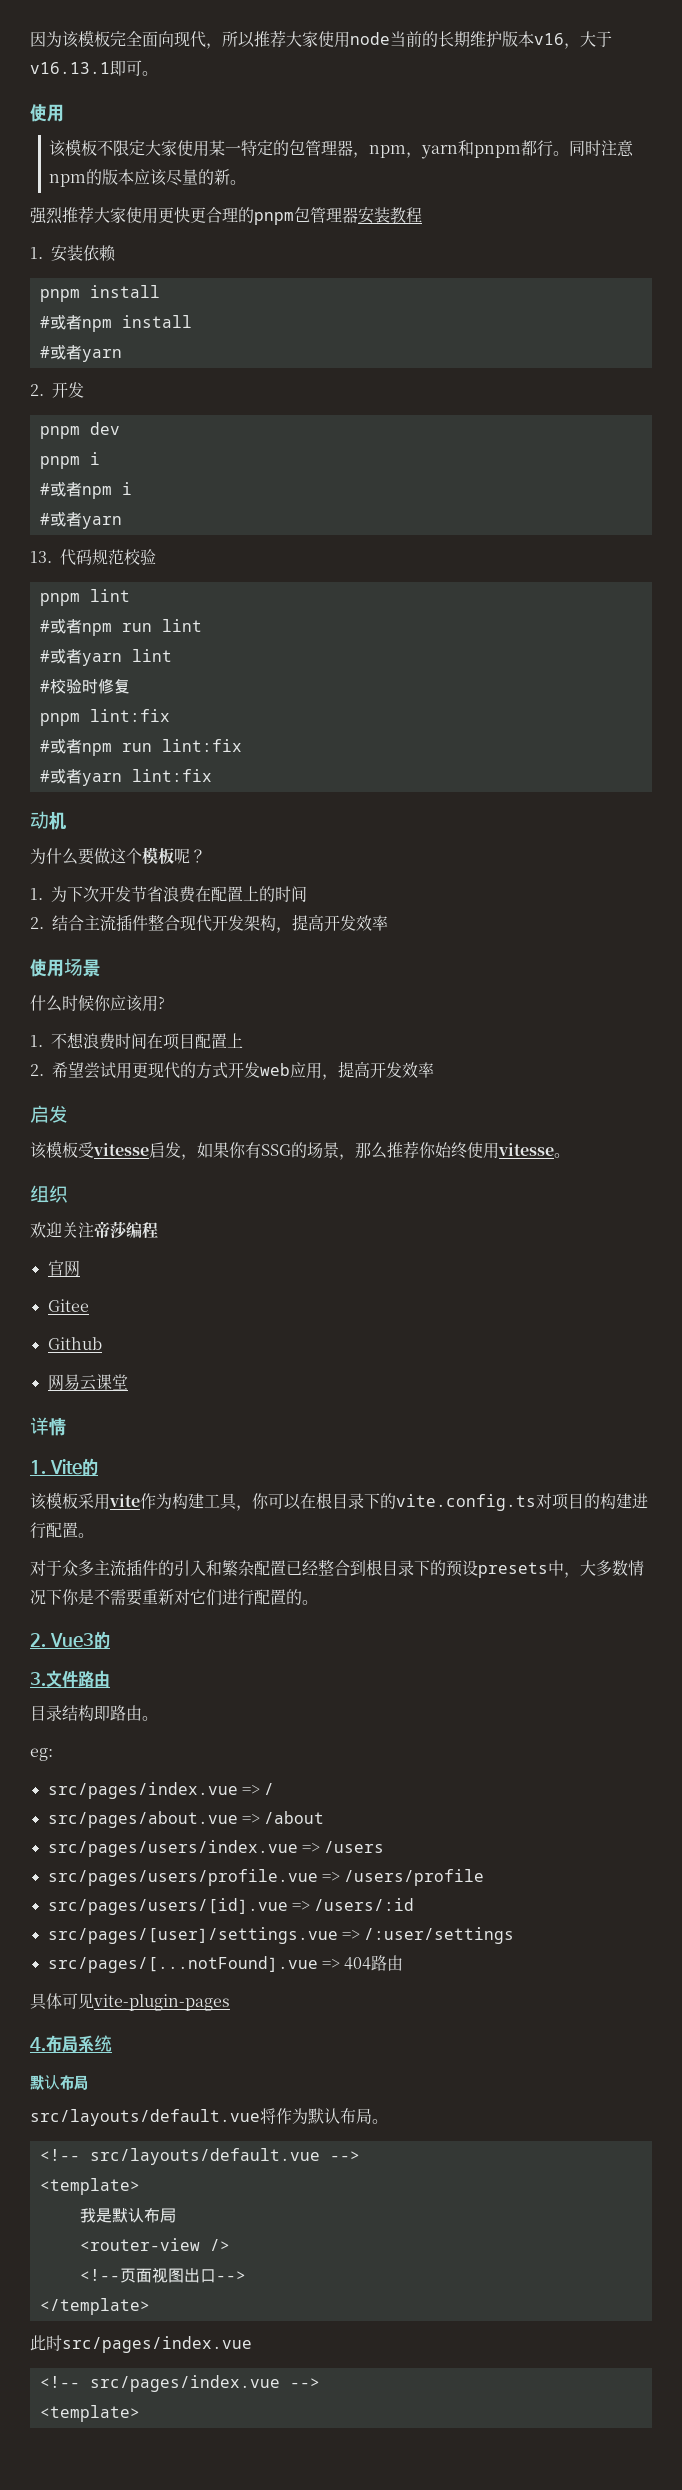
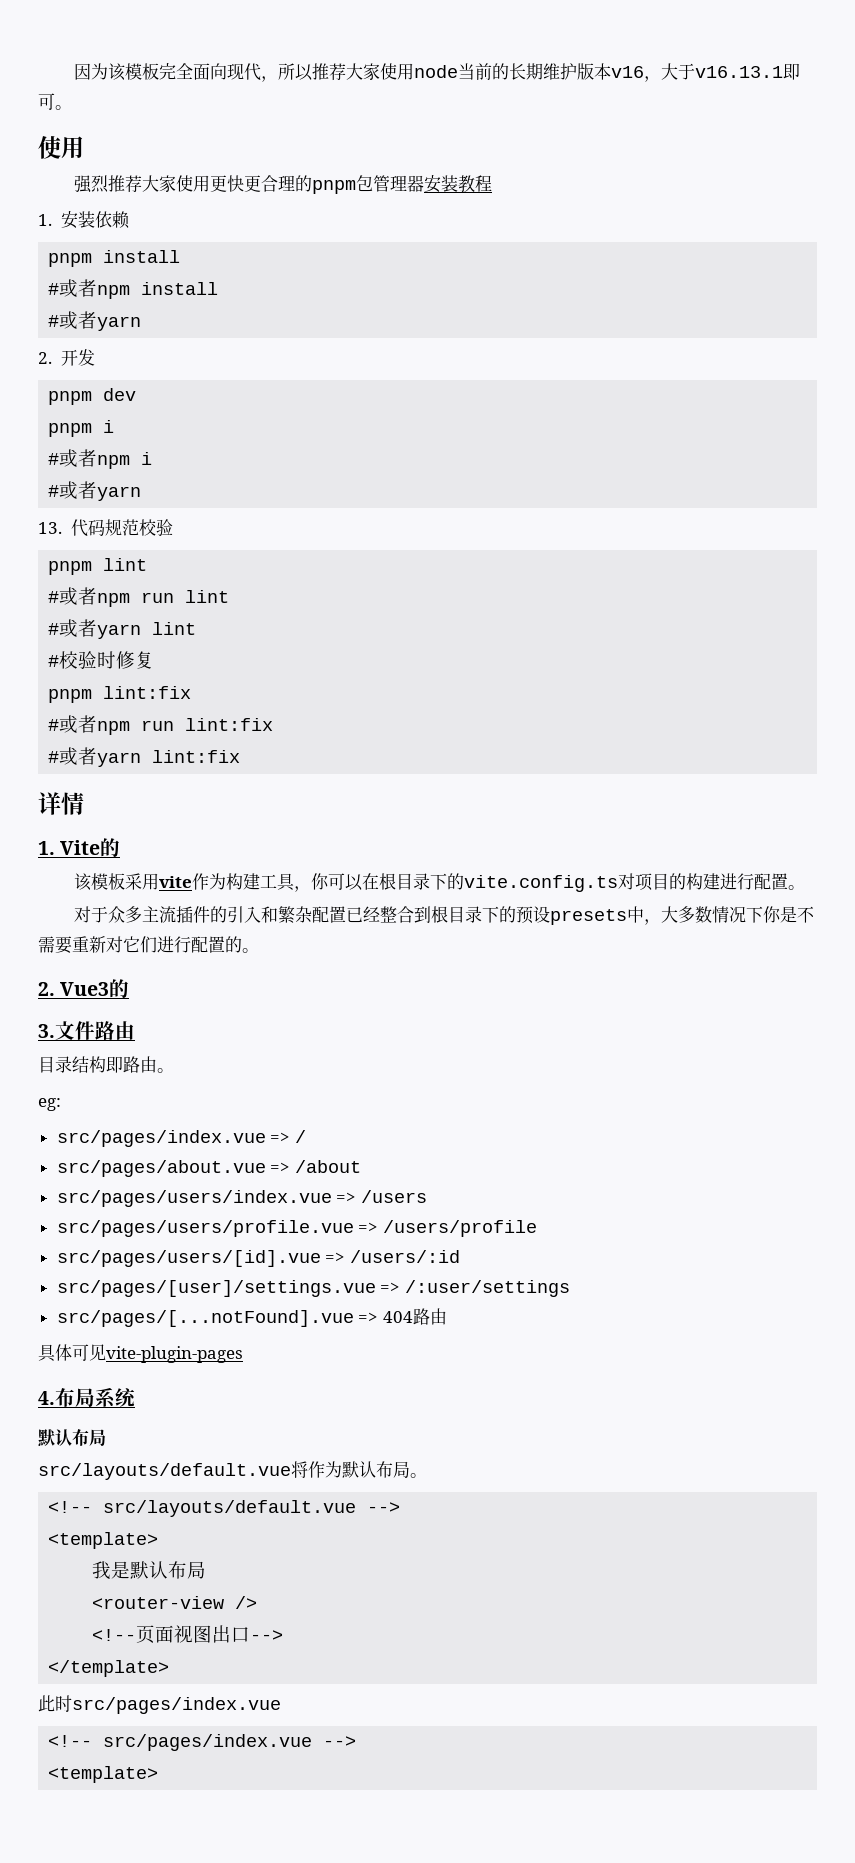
- 该模板不限定大家使用某一特定的包管理器，npm，yarn和pnpm都行。同时注意npm的版本应该尽量的新。
- 动机
- 为什么要做这个模板呢？
- 1.为下次开发节省浪费在配置上的时间
- 2.结合主流插件整合现代开发架构，提高开发效率
- 使用场景
- 什么时候你应该用?
- 1.不想浪费时间在项目配置上
- 2.希望尝试用更现代的方式开发web应用，提高开发效率
- 启发
- 该模板受vitesse启发，如果你有SSG的场景，那么推荐你始终使用vitesse。
- 组织
- 欢迎关注帝莎编程
- 官网
- Gitee
- Github
- 网易云课堂

